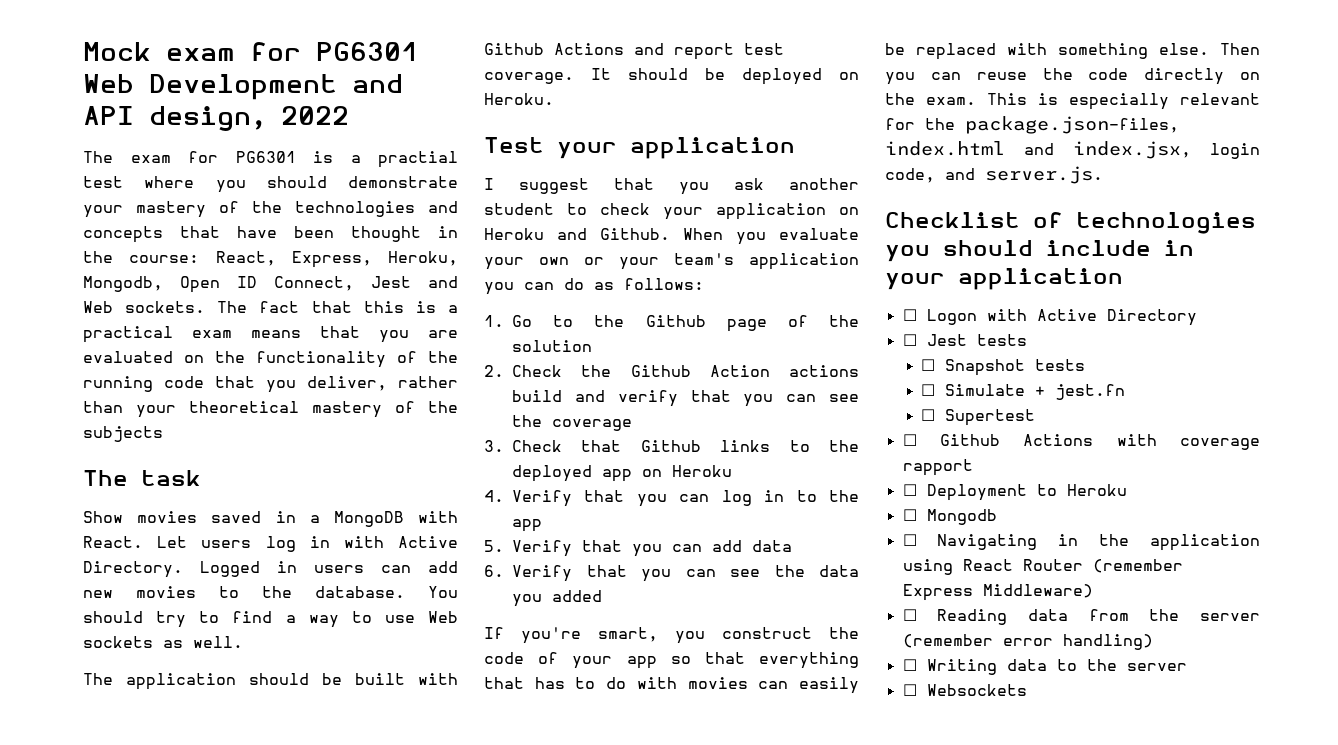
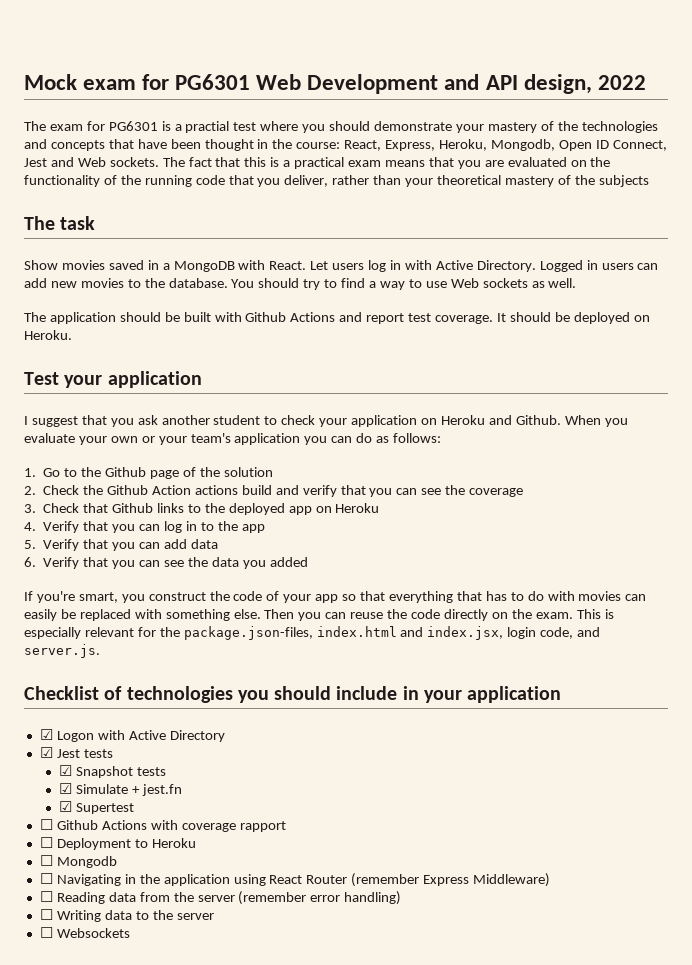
- ☐ Logon with Active Directory
+ ☑ Logon with Active Directory
- ☐ Jest tests
+ ☑ Jest tests
- ☐ Snapshot tests
+ ☑ Snapshot tests
- ☐ Simulate + jest.fn
+ ☑ Simulate + jest.fn
- ☐ Supertest
+ ☑ Supertest

